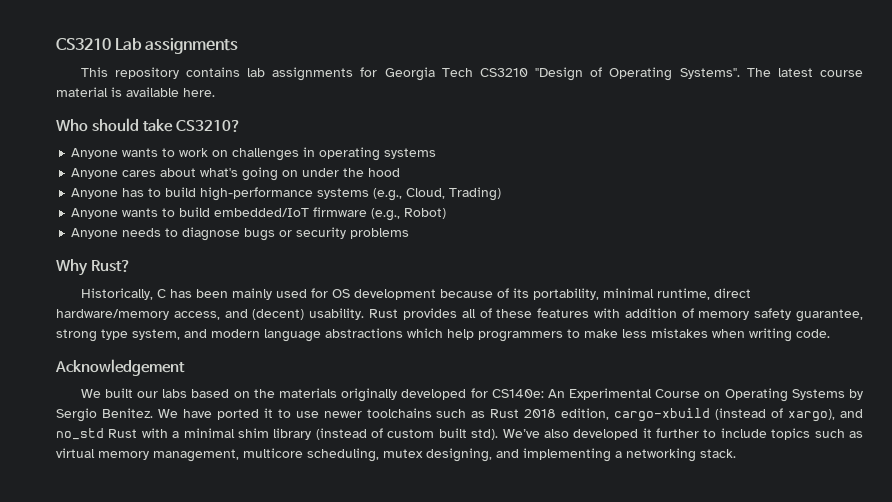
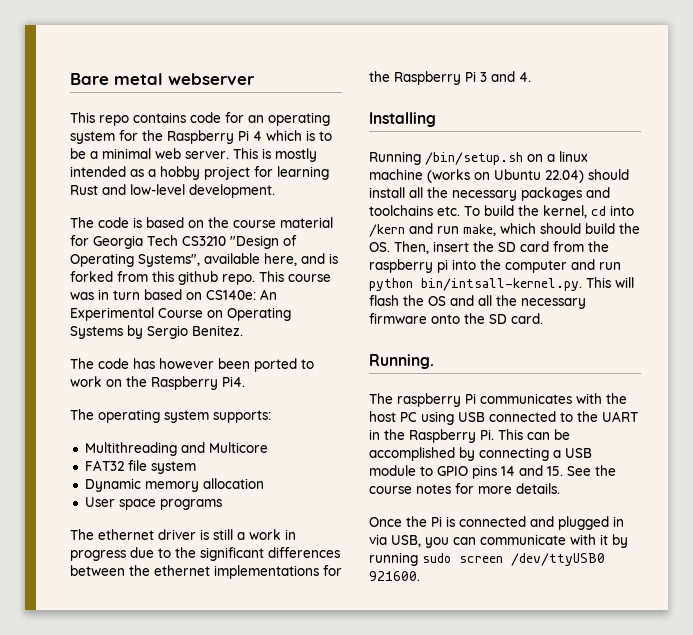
- CS3210 Lab assignments
- This repository contains lab assignments for Georgia Tech CS3210 "Design of Operating Systems". The latest course material is available here.
- Who should take CS3210?
- Anyone wants to work on challenges in operating systems
- Anyone cares about what's going on under the hood
- Anyone has to build high-performance systems (e.g., Cloud, Trading)
- Anyone wants to build embedded/IoT firmware (e.g., Robot)
- Anyone needs to diagnose bugs or security problems
- Why Rust?
- Historically, C has been mainly used for OS development because of its portability, minimal runtime, direct hardware/memory access, and (decent) usability. Rust provides all of these features with addition of memory safety guarantee, strong type system, and modern language abstractions which help programmers to make less mistakes when writing code.
- Acknowledgement
- We built our labs based on the materials originally developed for CS140e: An Experimental Course on Operating Systems by Sergio Benitez. We have ported it to use newer toolchains such as Rust 2018 edition, cargo-xbuild (instead of xargo), and no_std Rust with a minimal shim library (instead of custom built std). We’ve also developed it further to include topics such as virtual memory management, multicore scheduling, mutex designing, and implementing a networking stack.
+ Bare metal webserver
+ This repo contains code for an operating system for the Raspberry Pi 4 which is to be a minimal web server. This is mostly intended as a hobby project for learning Rust and low-level development.
+ The code is based on the course material for Georgia Tech CS3210 "Design of Operating Systems", available here, and is forked from this github repo. This course was in turn based on CS140e: An Experimental Course on Operating Systems by Sergio Benitez.
+ The code has however been ported to work on the Raspberry Pi4.
+ The operating system supports:
+ Multithreading and Multicore
+ FAT32 file system
+ Dynamic memory allocation
+ User space programs
+ The ethernet driver is still a work in progress due to the significant differences between the ethernet implementations for the Raspberry Pi 3 and 4.
+ Installing
+ Running /bin/setup.sh on a linux machine (works on Ubuntu 22.04) should install all the necessary packages and toolchains etc. To build the kernel, cd into /kern and run make, which should build the OS. Then, insert the SD card from the raspberry pi into the computer and run python bin/intsall-kernel.py. This will flash the OS and all the necessary firmware onto the SD card.
+ Running.
+ The raspberry Pi communicates with the host PC using USB connected to the UART in the Raspberry Pi. This can be accomplished by connecting a USB module to GPIO pins 14 and 15. See the course notes for more details.
+ Once the Pi is connected and plugged in via USB, you can communicate with it by running sudo screen /dev/ttyUSB0 921600.

